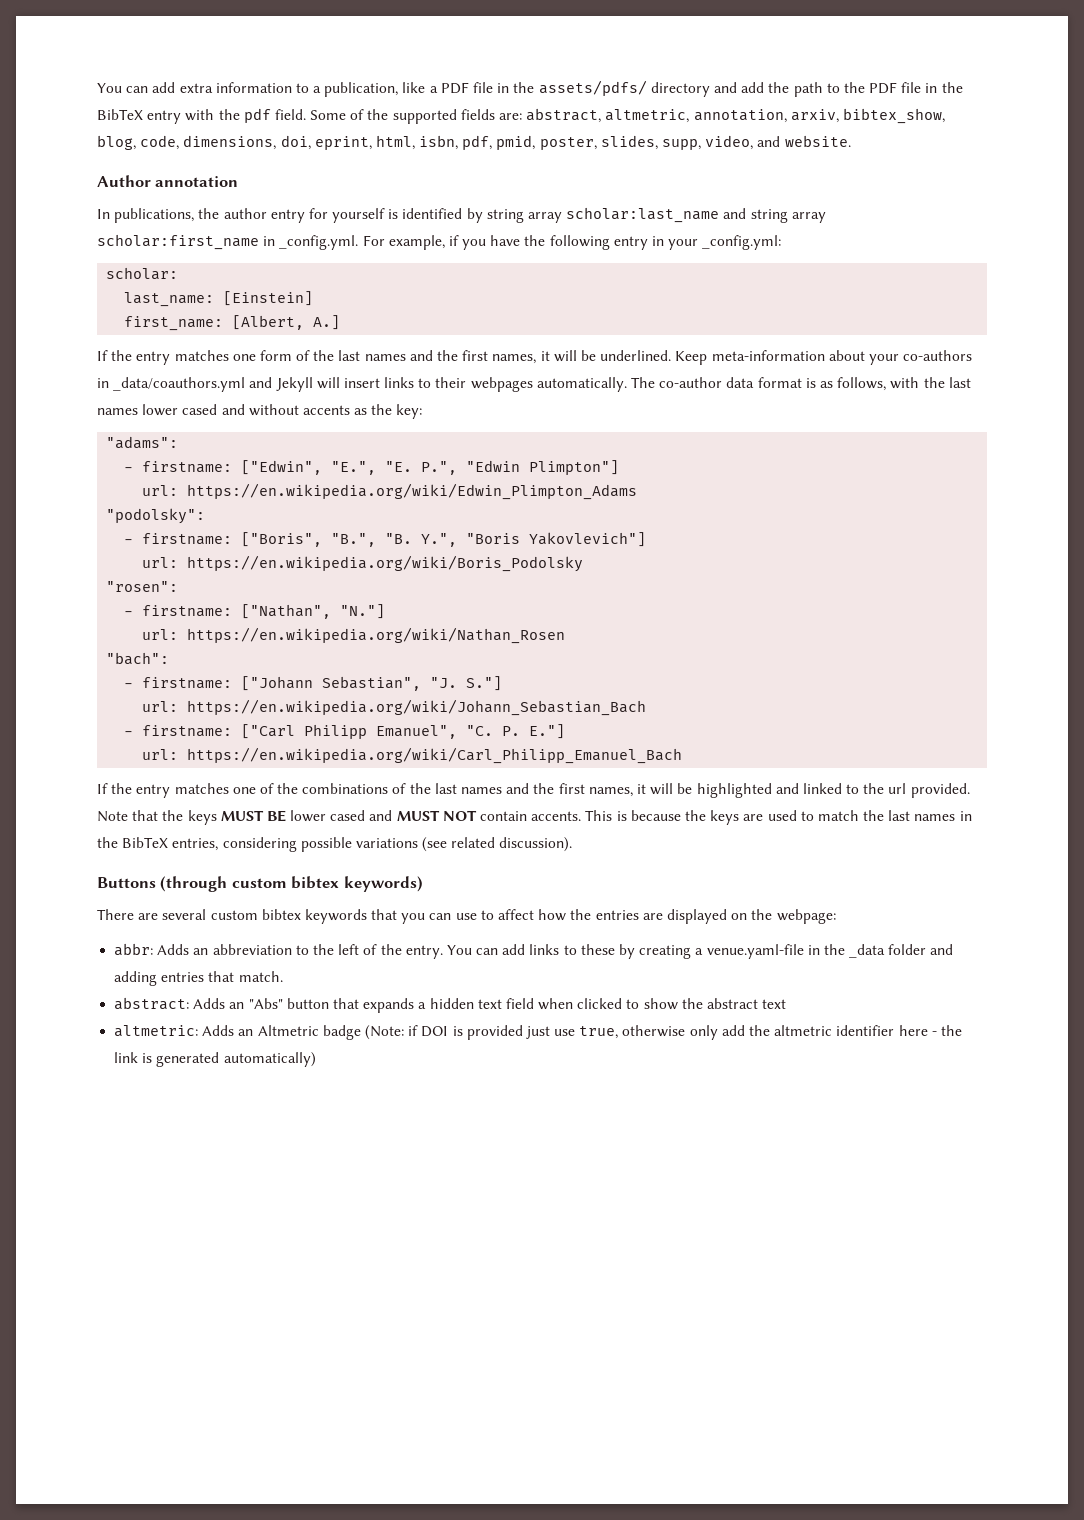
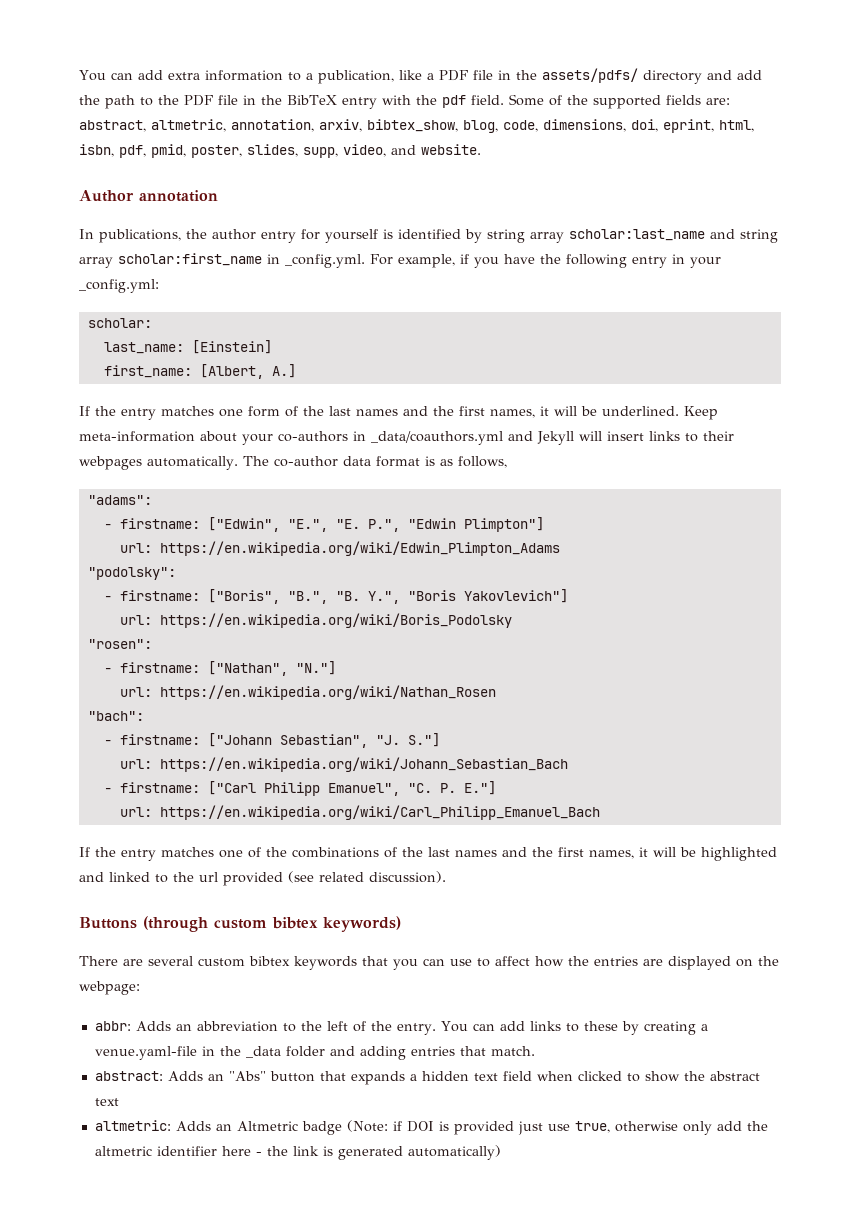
- The co-author data format is as follows, with the last names lower cased and without accents as the key:
+ The co-author data format is as follows,
- If the entry matches one of the combinations of the last names and the first names, it will be highlighted and linked to the url provided. Note that the keys MUST BE lower cased and MUST NOT contain accents. This is because the keys are used to match the last names in the BibTeX entries, considering possible variations (see related discussion).
+ If the entry matches one of the combinations of the last names and the first names, it will be highlighted and linked to the url provided (see related discussion).

